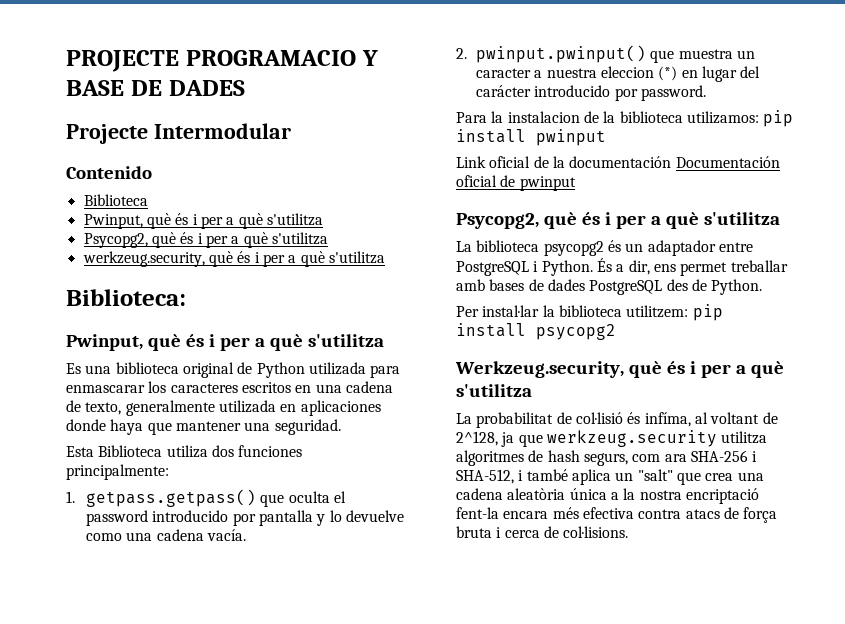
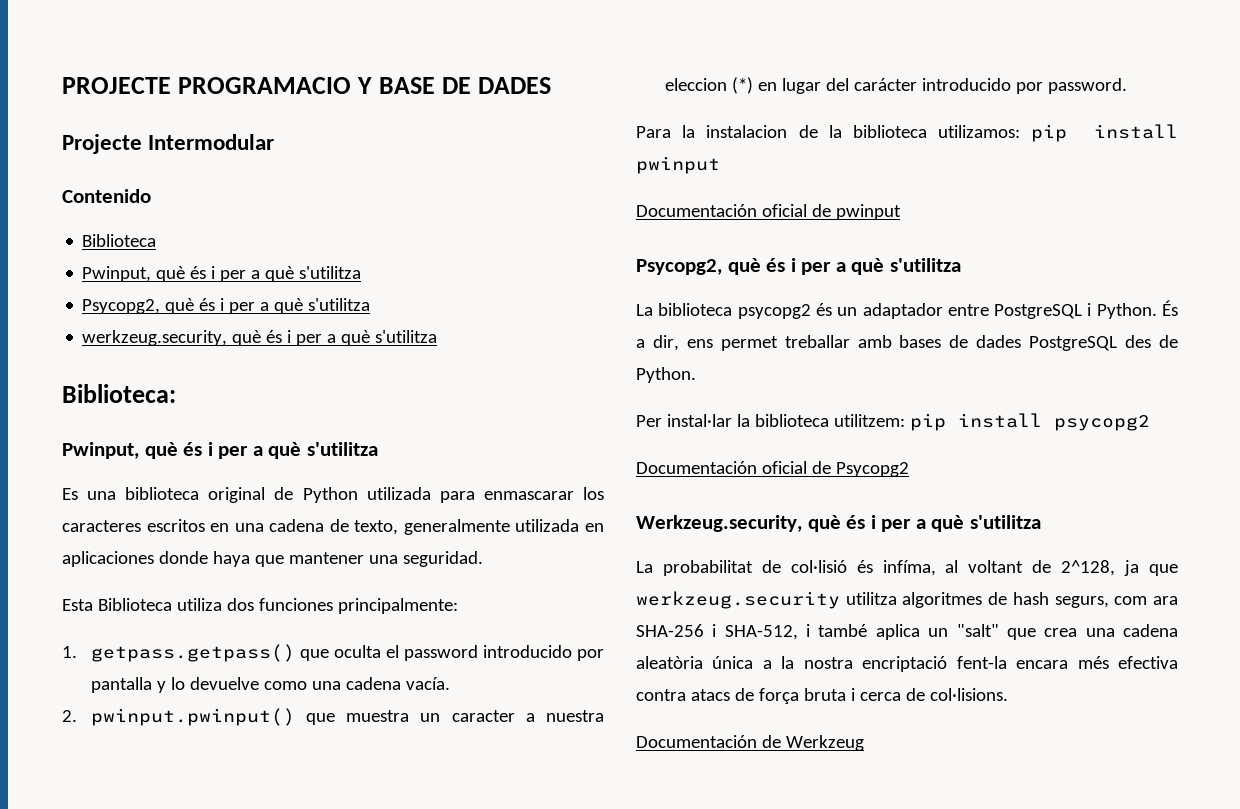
- Link oficial de la documentación Documentación oficial de pwinput
+ Documentación oficial de pwinput
+ Documentación oficial de Psycopg2
+ Documentación de Werkzeug

